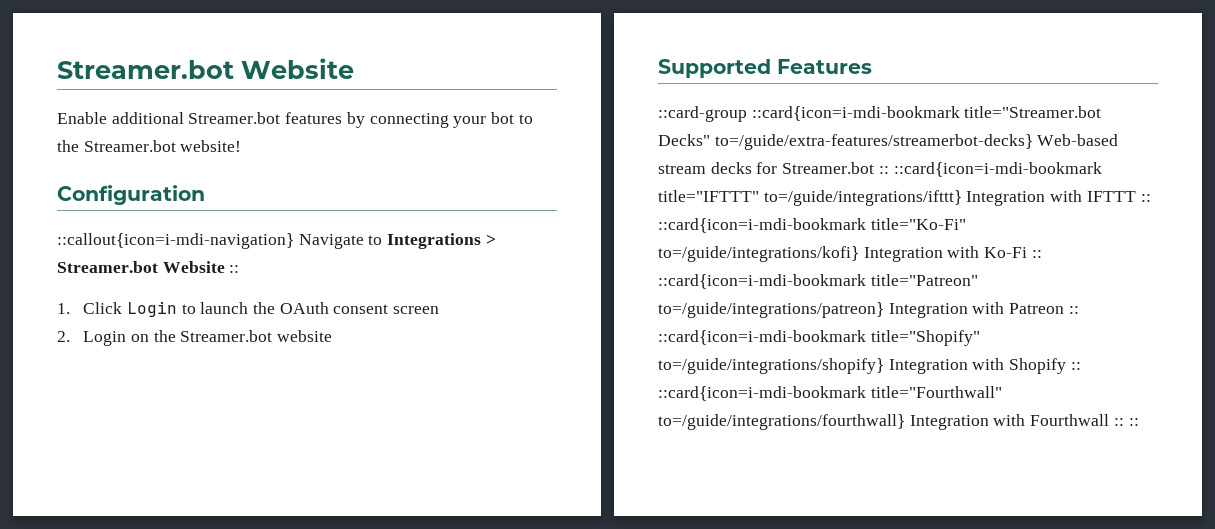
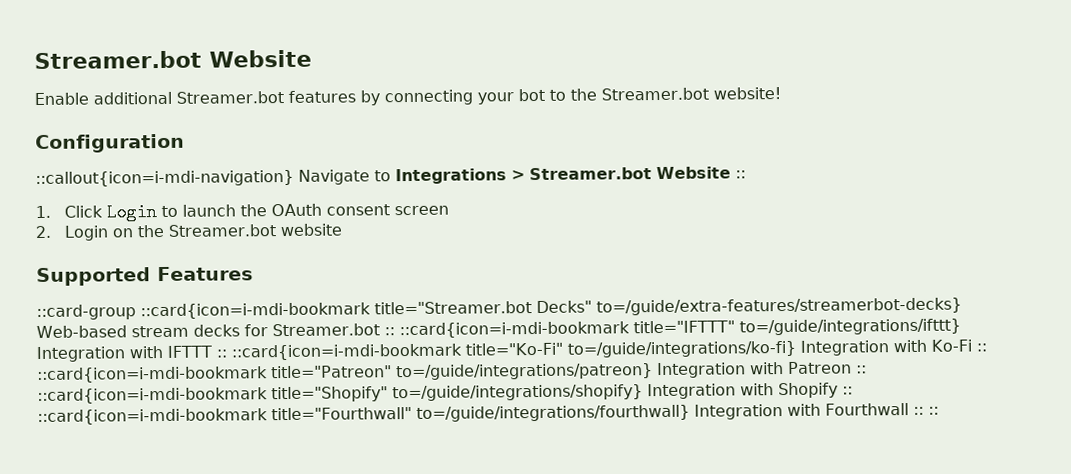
- ::card-group ::card{icon=i-mdi-bookmark title="Streamer.bot Decks" to=/guide/extra-features/streamerbot-decks} Web-based stream decks for Streamer.bot :: ::card{icon=i-mdi-bookmark title="IFTTT" to=/guide/integrations/ifttt} Integration with IFTTT :: ::card{icon=i-mdi-bookmark title="Ko-Fi" to=/guide/integrations/kofi} Integration with Ko-Fi :: ::card{icon=i-mdi-bookmark title="Patreon" to=/guide/integrations/patreon} Integration with Patreon :: ::card{icon=i-mdi-bookmark title="Shopify" to=/guide/integrations/shopify} Integration with Shopify :: ::card{icon=i-mdi-bookmark title="Fourthwall" to=/guide/integrations/fourthwall} Integration with Fourthwall :: ::
+ ::card-group ::card{icon=i-mdi-bookmark title="Streamer.bot Decks" to=/guide/extra-features/streamerbot-decks} Web-based stream decks for Streamer.bot :: ::card{icon=i-mdi-bookmark title="IFTTT" to=/guide/integrations/ifttt} Integration with IFTTT :: ::card{icon=i-mdi-bookmark title="Ko-Fi" to=/guide/integrations/ko-fi} Integration with Ko-Fi :: ::card{icon=i-mdi-bookmark title="Patreon" to=/guide/integrations/patreon} Integration with Patreon :: ::card{icon=i-mdi-bookmark title="Shopify" to=/guide/integrations/shopify} Integration with Shopify :: ::card{icon=i-mdi-bookmark title="Fourthwall" to=/guide/integrations/fourthwall} Integration with Fourthwall :: ::

